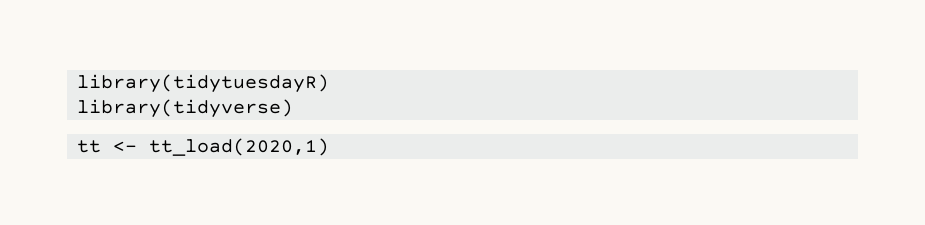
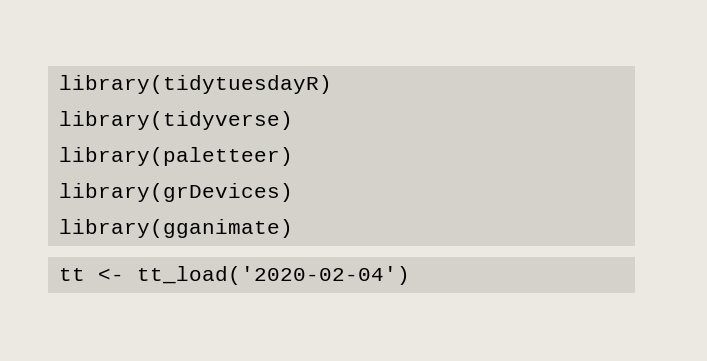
+ library(paletteer)
+ library(grDevices)
+ library(gganimate)
- tt <- tt_load(2020,1)
+ tt <- tt_load('2020-02-04')

